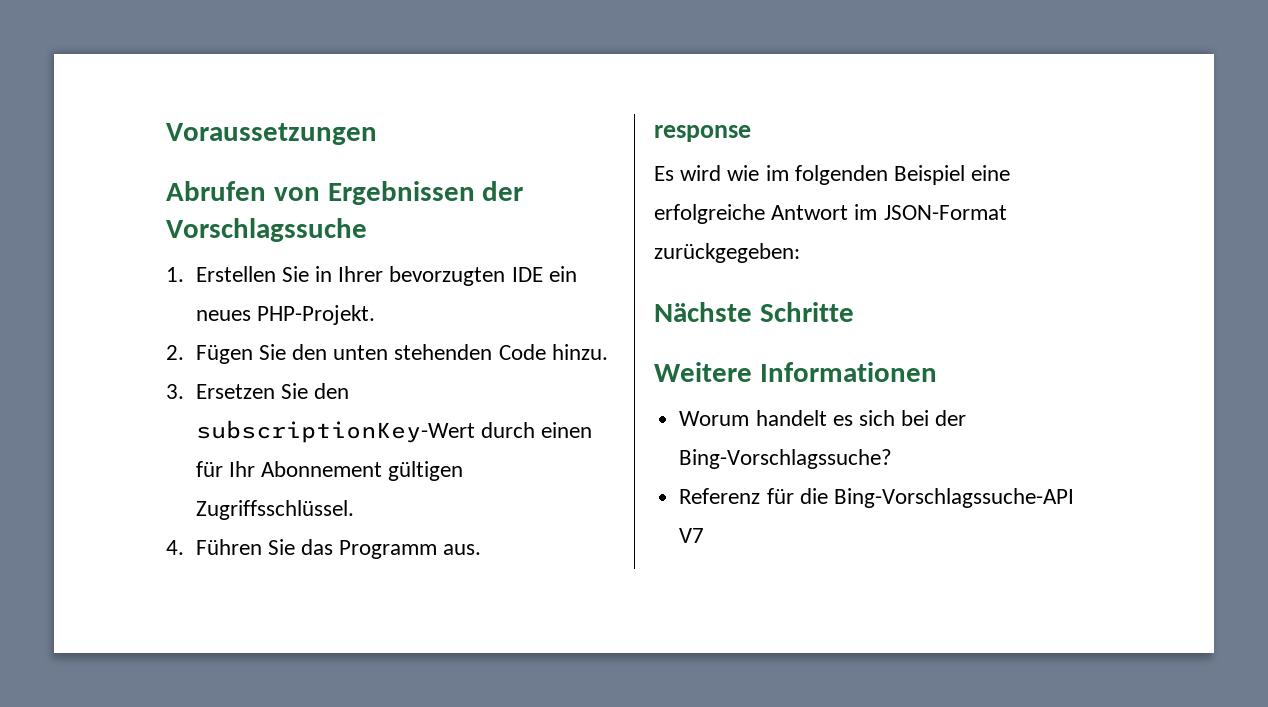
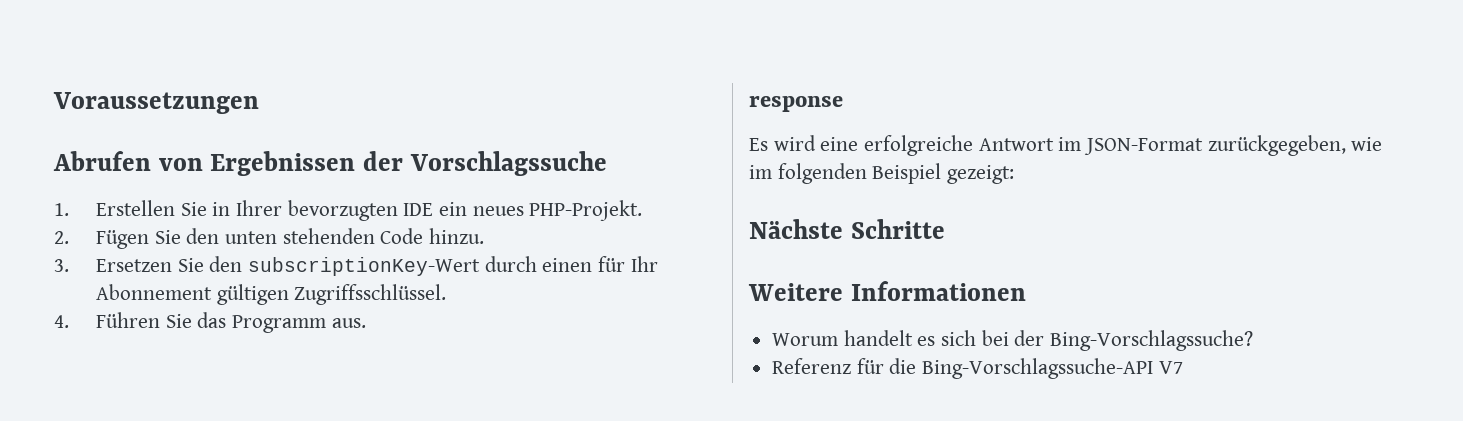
- Es wird wie im folgenden Beispiel eine erfolgreiche Antwort im JSON-Format zurückgegeben:
+ Es wird eine erfolgreiche Antwort im JSON-Format zurückgegeben, wie im folgenden Beispiel gezeigt:

